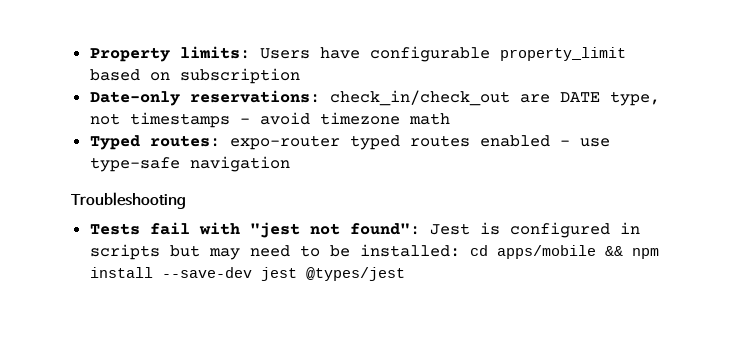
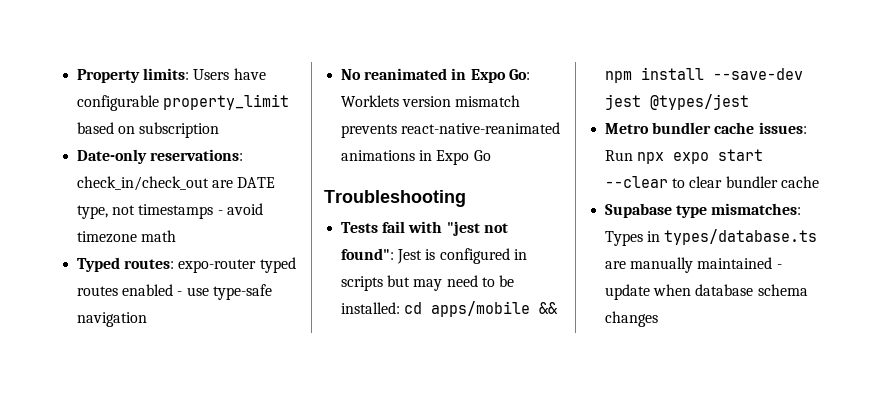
+ No reanimated in Expo Go: Worklets version mismatch prevents react-native-reanimated animations in Expo Go
+ Metro bundler cache issues: Run npx expo start --clear to clear bundler cache
+ Supabase type mismatches: Types in types/database.ts are manually maintained - update when database schema changes

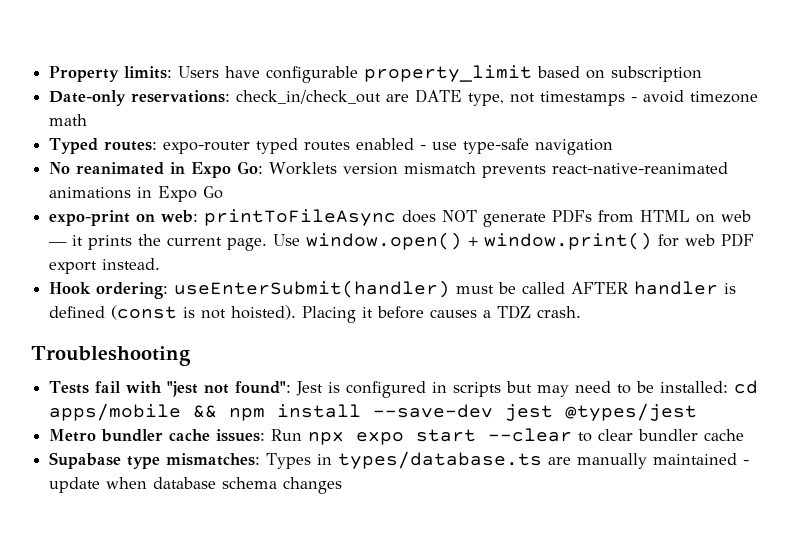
+ expo-print on web: printToFileAsync does NOT generate PDFs from HTML on web — it prints the current page. Use window.open() + window.print() for web PDF export instead.
+ Hook ordering: useEnterSubmit(handler) must be called AFTER handler is defined (const is not hoisted). Placing it before causes a TDZ crash.

